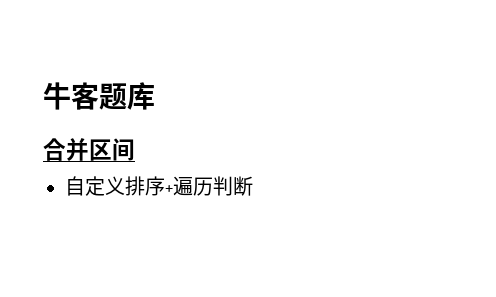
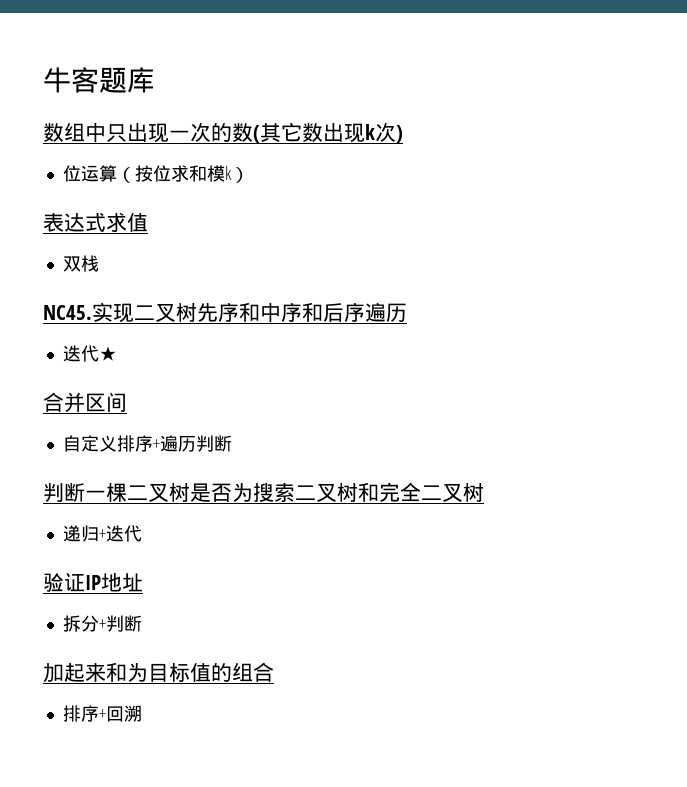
+ 数组中只出现一次的数(其它数出现k次)
+ 位运算（按位求和模k）
+ 表达式求值
+ 双栈
+ NC45.实现二叉树先序和中序和后序遍历
+ 迭代★
+ 判断一棵二叉树是否为搜索二叉树和完全二叉树
+ 递归+迭代
+ 验证IP地址
+ 拆分+判断
+ 加起来和为目标值的组合
+ 排序+回溯

